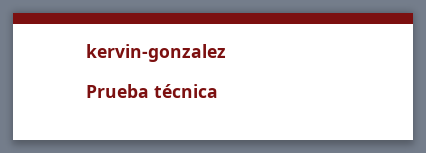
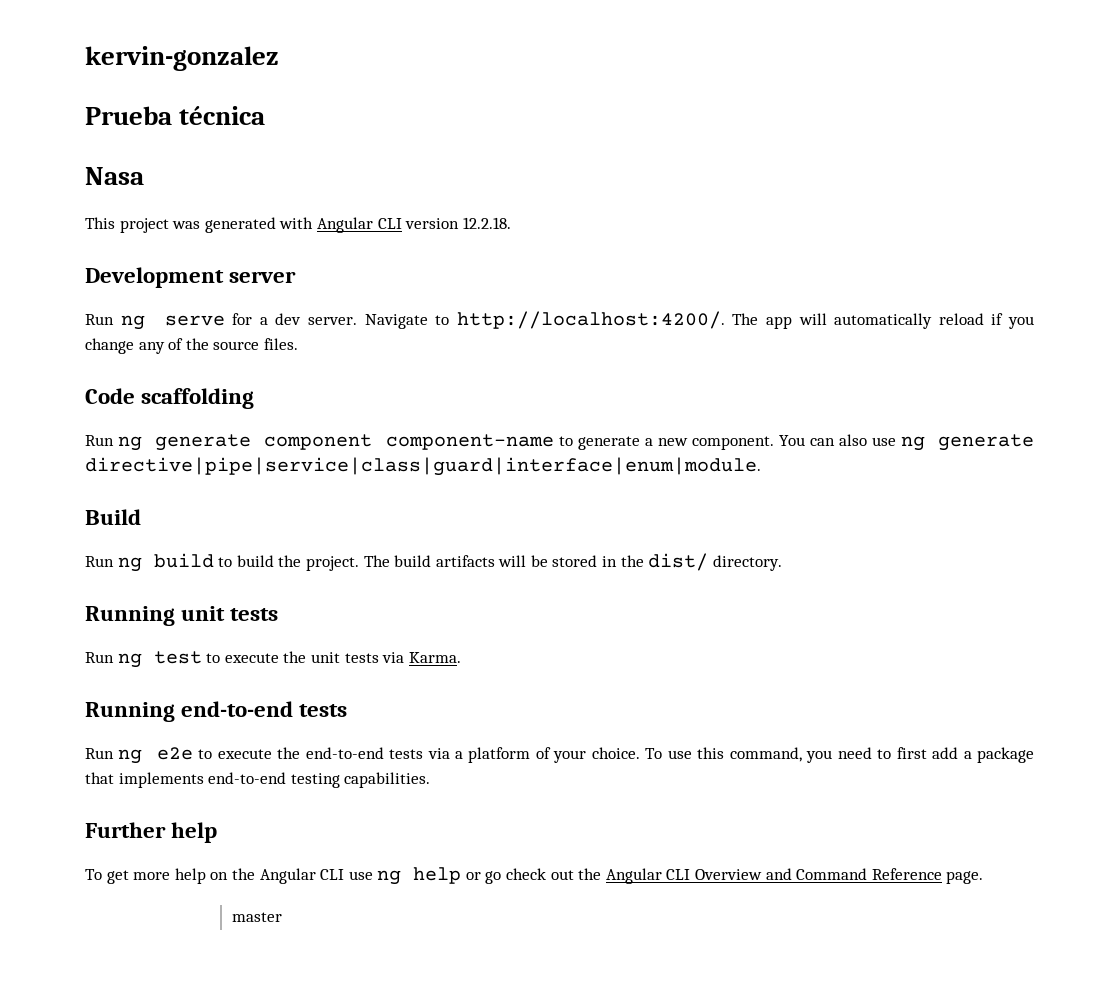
+ Nasa
+ This project was generated with Angular CLI version 12.2.18.
+ Development server
+ Run ng serve for a dev server. Navigate to http://localhost:4200/. The app will automatically reload if you change any of the source files.
+ Code scaffolding
+ Run ng generate component component-name to generate a new component. You can also use ng generate directive|pipe|service|class|guard|interface|enum|module.
+ Build
+ Run ng build to build the project. The build artifacts will be stored in the dist/ directory.
+ Running unit tests
+ Run ng test to execute the unit tests via Karma.
+ Running end-to-end tests
+ Run ng e2e to execute the end-to-end tests via a platform of your choice. To use this command, you need to first add a package that implements end-to-end testing capabilities.
+ Further help
+ To get more help on the Angular CLI use ng help or go check out the Angular CLI Overview and Command Reference page.
+ master

